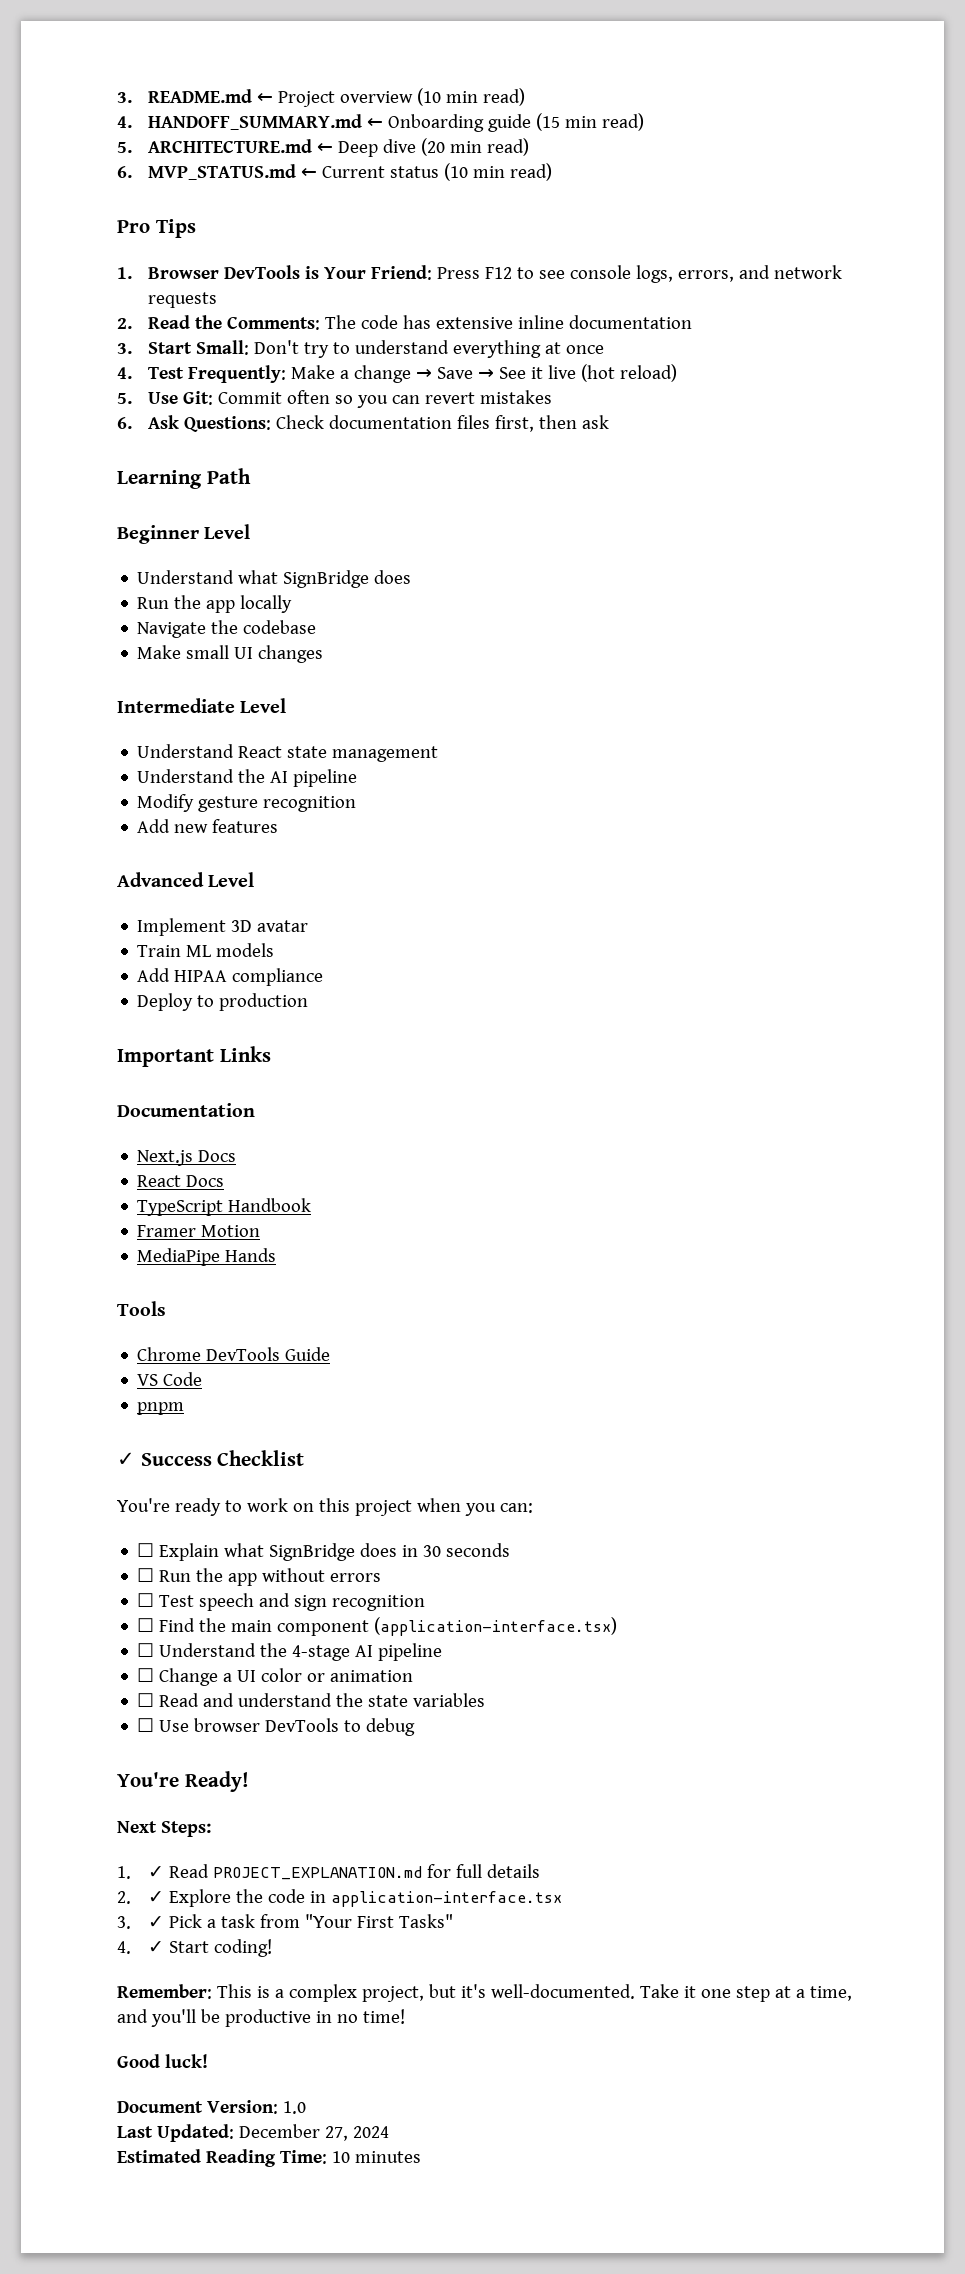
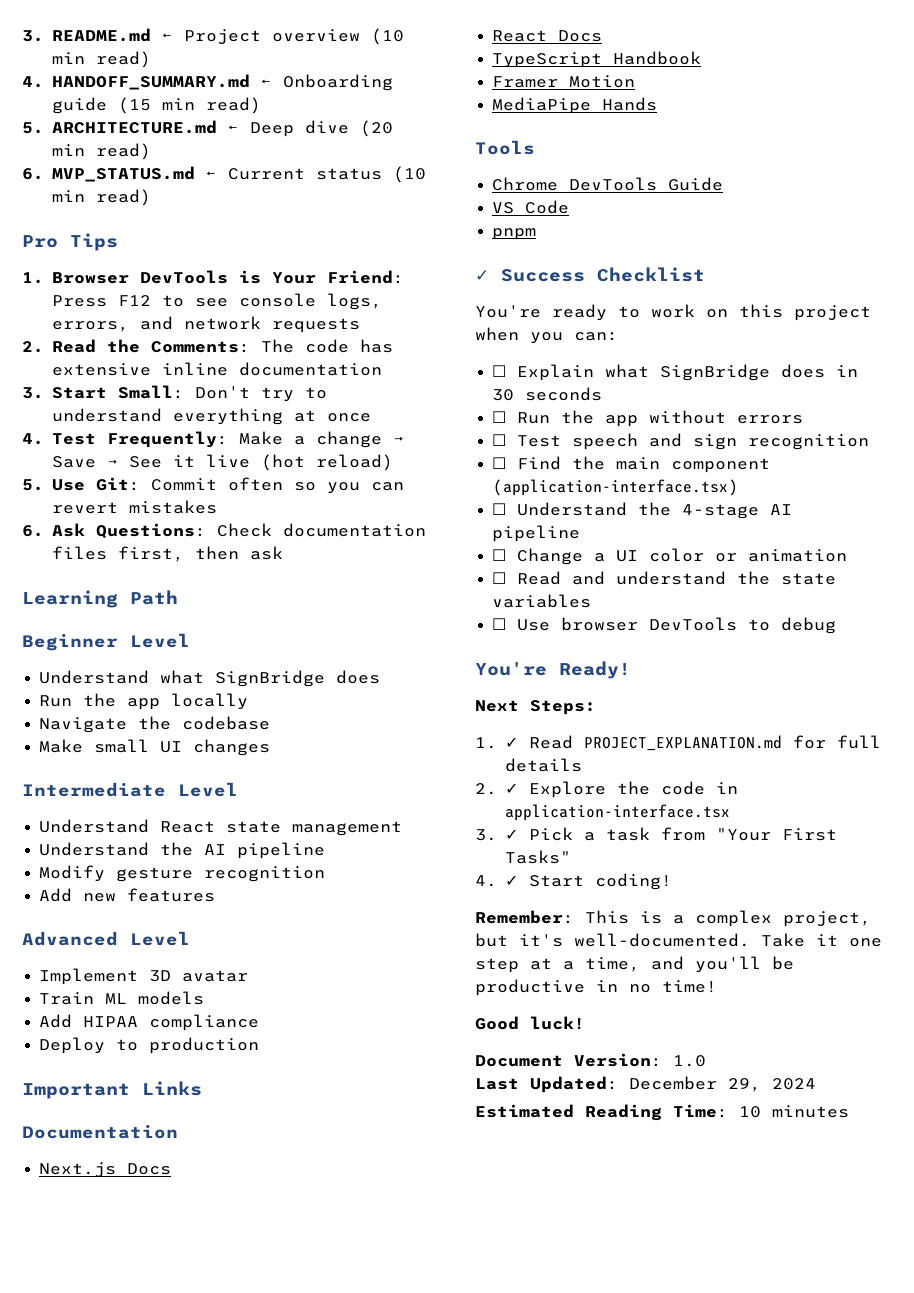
- Last Updated: December 27, 2024
+ Last Updated: December 29, 2024

